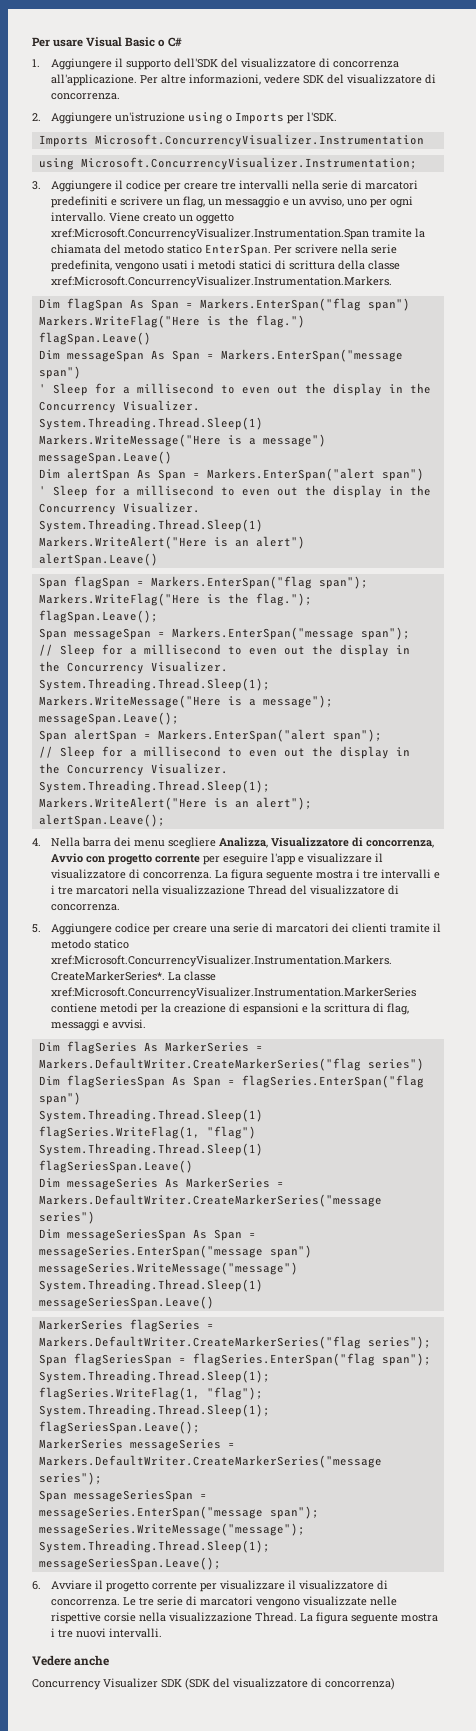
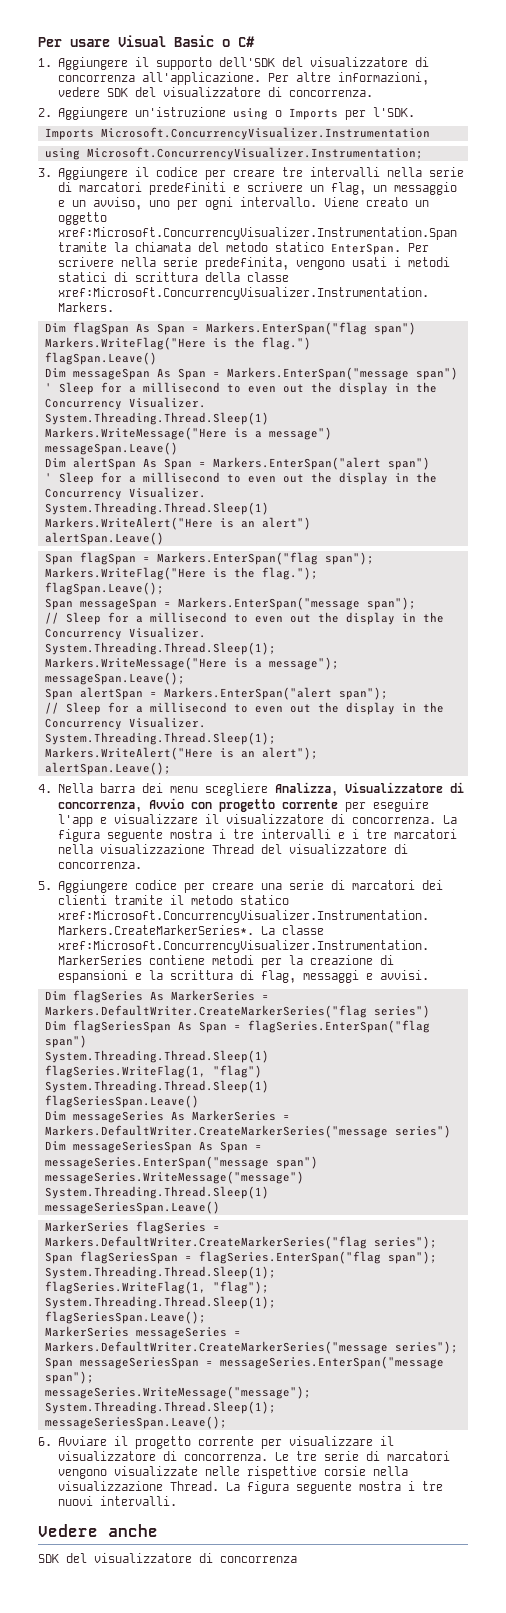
- Concurrency Visualizer SDK (SDK del visualizzatore di concorrenza)
+ SDK del visualizzatore di concorrenza

